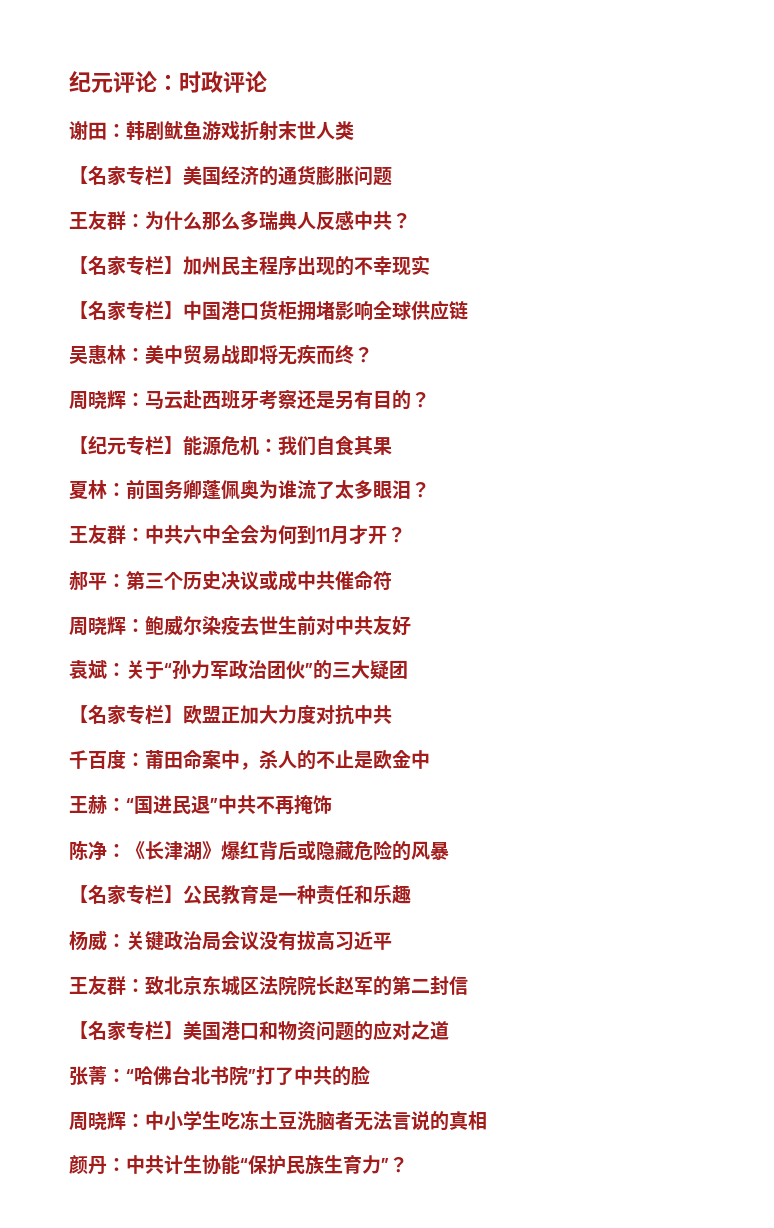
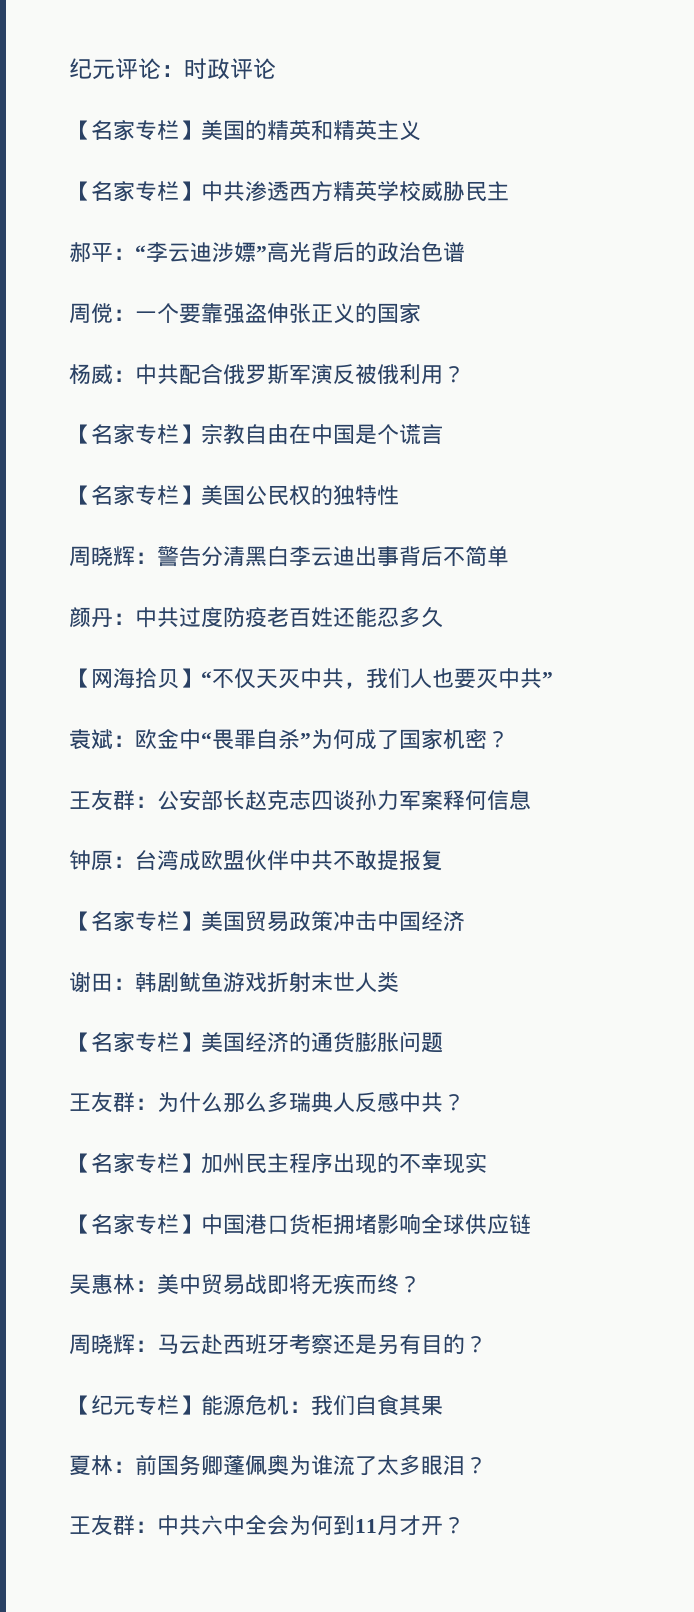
+ 【名家专栏】美国的精英和精英主义
+ 【名家专栏】中共渗透西方精英学校威胁民主
+ 郝平：“李云迪涉嫖”高光背后的政治色谱
+ 周傥：一个要靠强盗伸张正义的国家
+ 杨威：中共配合俄罗斯军演反被俄利用？
+ 【名家专栏】宗教自由在中国是个谎言
+ 【名家专栏】美国公民权的独特性
+ 周晓辉：警告分清黑白李云迪出事背后不简单
+ 颜丹：中共过度防疫老百姓还能忍多久
+ 【网海拾贝】“不仅天灭中共，我们人也要灭中共”
+ 袁斌：欧金中“畏罪自杀”为何成了国家机密？
+ 王友群：公安部长赵克志四谈孙力军案释何信息
+ 钟原：台湾成欧盟伙伴中共不敢提报复
+ 【名家专栏】美国贸易政策冲击中国经济
- 郝平：第三个历史决议或成中共催命符
- 周晓辉：鲍威尔染疫去世生前对中共友好
- 袁斌：关于“孙力军政治团伙”的三大疑团
- 【名家专栏】欧盟正加大力度对抗中共
- 千百度：莆田命案中，杀人的不止是欧金中
- 王赫：“国进民退”中共不再掩饰
- 陈净：《长津湖》爆红背后或隐藏危险的风暴
- 【名家专栏】公民教育是一种责任和乐趣
- 杨威：关键政治局会议没有拔高习近平
- 王友群：致北京东城区法院院长赵军的第二封信
- 【名家专栏】美国港口和物资问题的应对之道
- 张菁：“哈佛台北书院”打了中共的脸
- 周晓辉：中小学生吃冻土豆洗脑者无法言说的真相
- 颜丹：中共计生协能“保护民族生育力”？

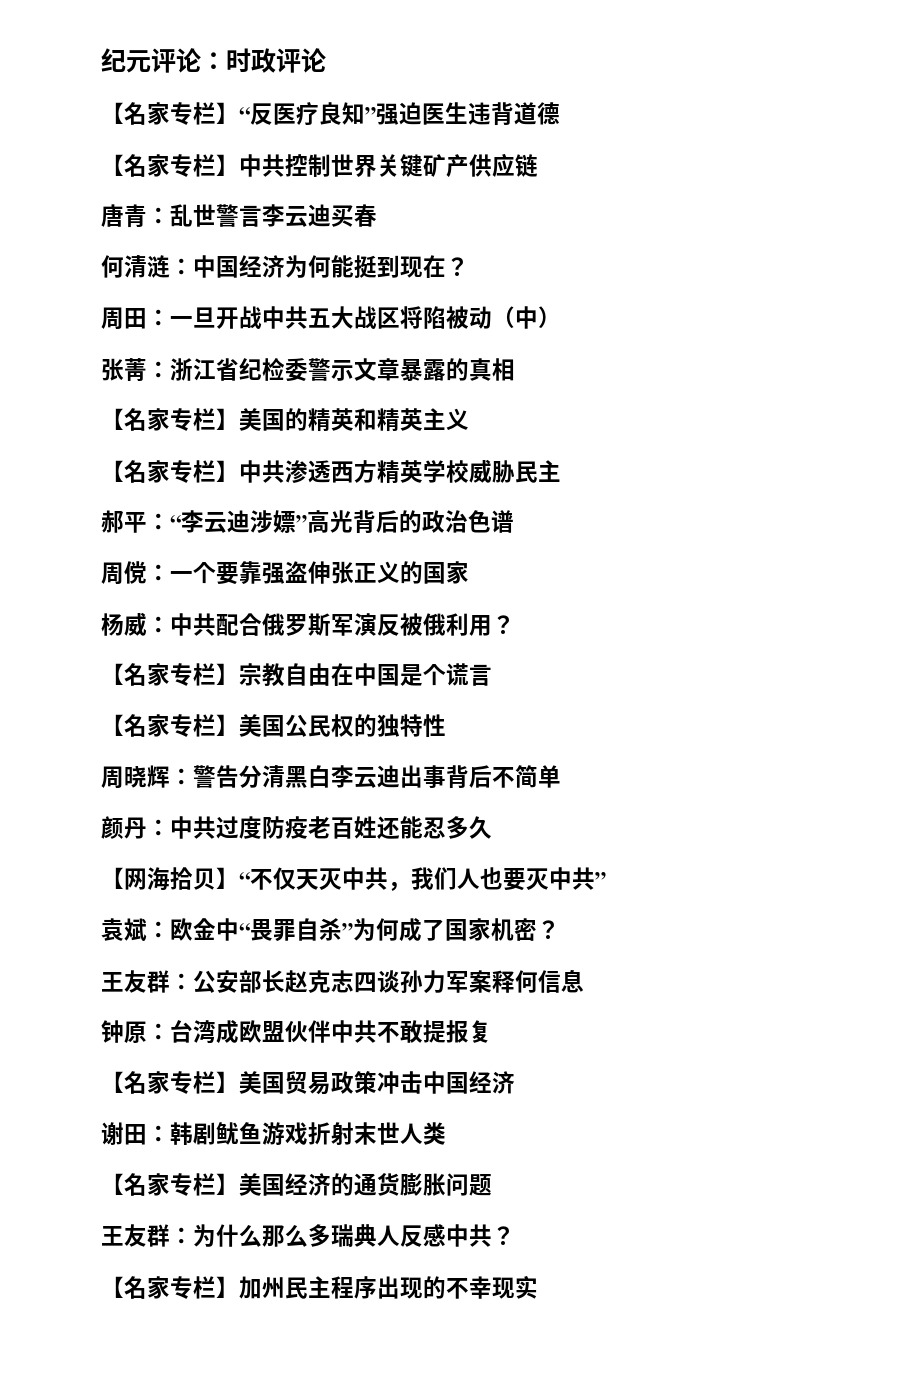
+ 【名家专栏】“反医疗良知”强迫医生违背道德
+ 【名家专栏】中共控制世界关键矿产供应链
+ 唐青：乱世警言李云迪买春
+ 何清涟：中国经济为何能挺到现在？
+ 周田：一旦开战中共五大战区将陷被动（中）
+ 张菁：浙江省纪检委警示文章暴露的真相
- 【名家专栏】中国港口货柜拥堵影响全球供应链
- 吴惠林：美中贸易战即将无疾而终？
- 周晓辉：马云赴西班牙考察还是另有目的？
- 【纪元专栏】能源危机：我们自食其果
- 夏林：前国务卿蓬佩奥为谁流了太多眼泪？
- 王友群：中共六中全会为何到11月才开？

